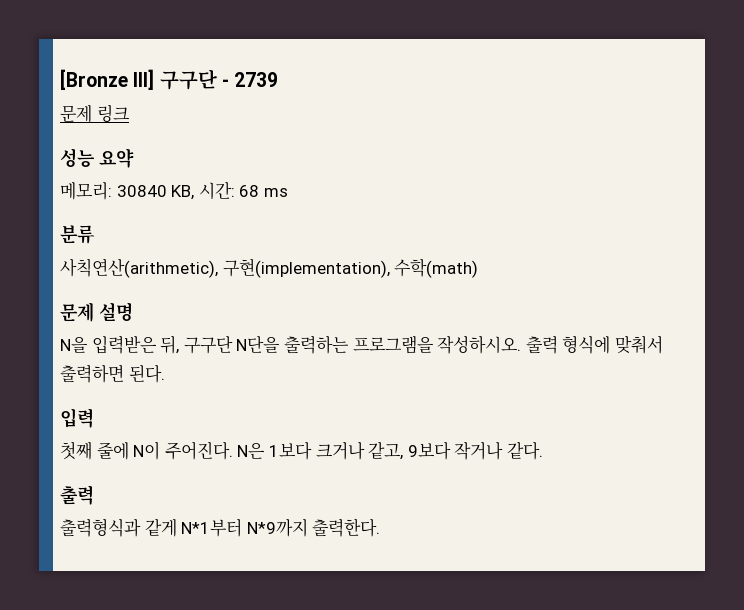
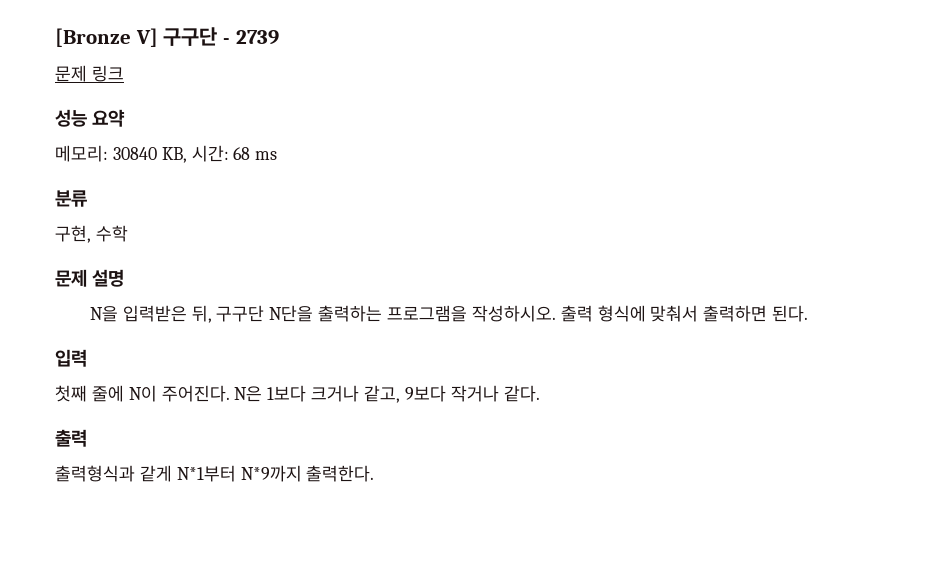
- [Bronze III] 구구단 - 2739
+ [Bronze V] 구구단 - 2739
- 사칙연산(arithmetic), 구현(implementation), 수학(math)
+ 구현, 수학

